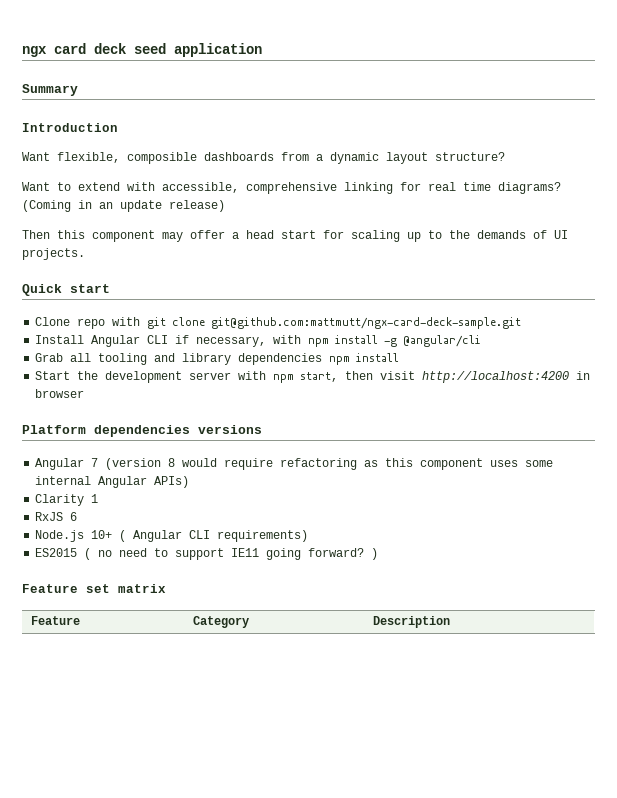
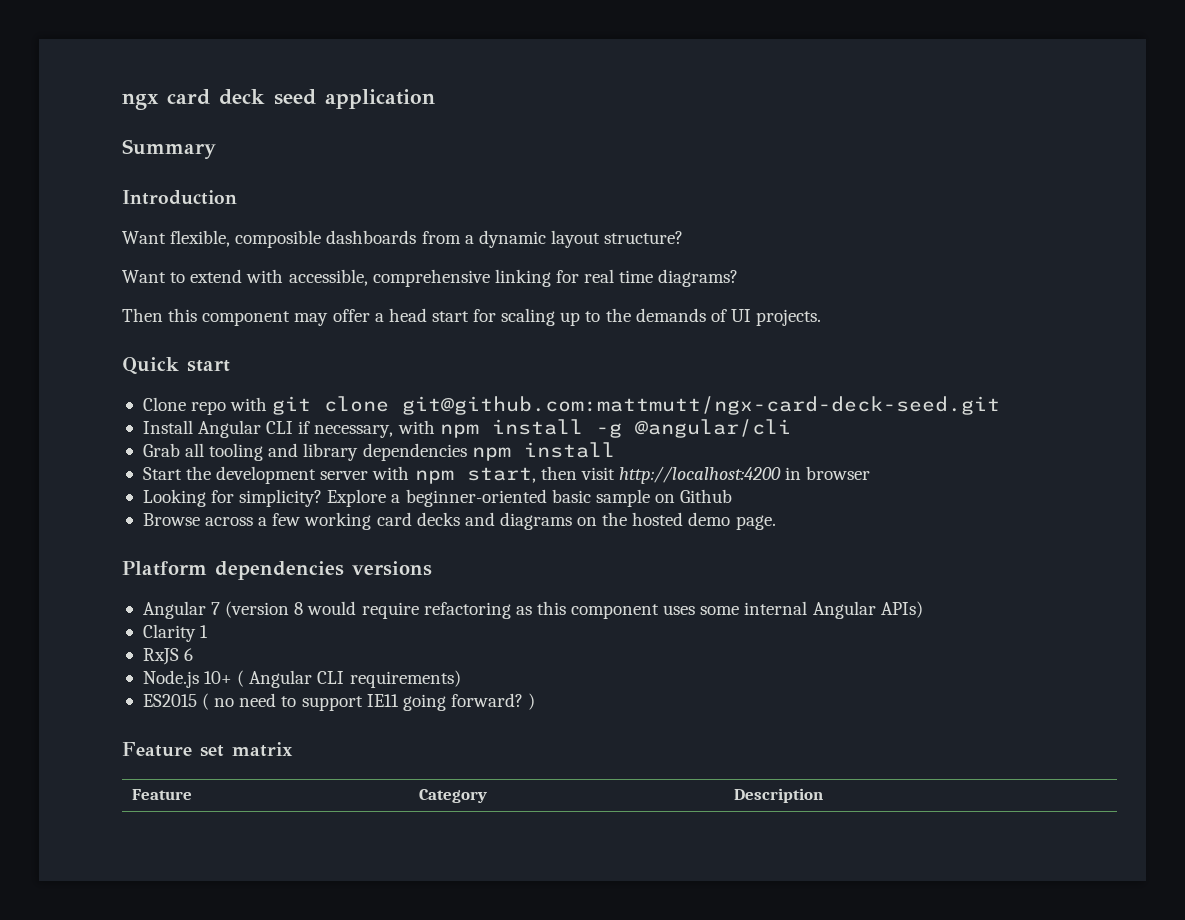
- (Coming in an update release)
- Clone repo with git clone git@github.com:mattmutt/ngx-card-deck-sample.git
+ Clone repo with git clone git@github.com:mattmutt/ngx-card-deck-seed.git
+ Looking for simplicity? Explore a beginner-oriented basic sample on Github
+ Browse across a few working card decks and diagrams on the hosted demo page.

